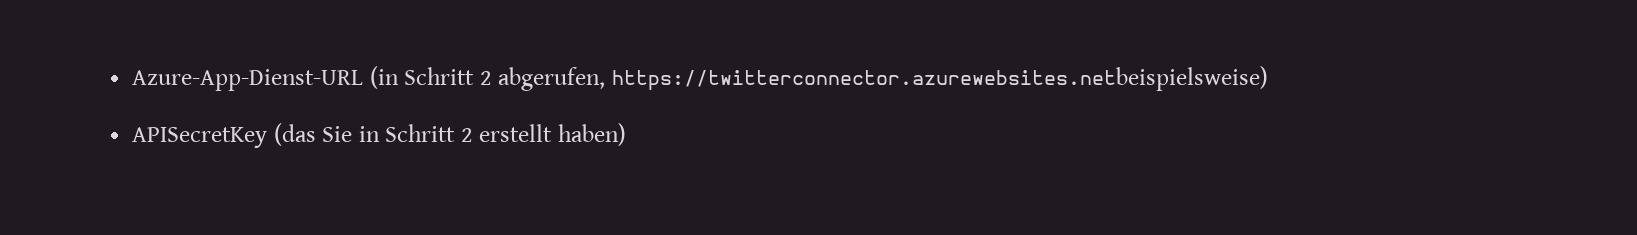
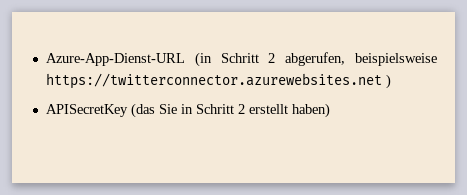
- Azure-App-Dienst-URL (in Schritt 2 abgerufen, https://twitterconnector.azurewebsites.netbeispielsweise)
+ Azure-App-Dienst-URL (in Schritt 2 abgerufen, beispielsweise https://twitterconnector.azurewebsites.net )

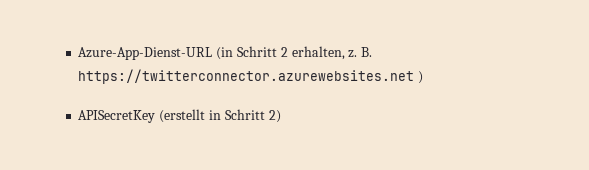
- Azure-App-Dienst-URL (in Schritt 2 abgerufen, beispielsweise https://twitterconnector.azurewebsites.net )
+ Azure-App-Dienst-URL (in Schritt 2 erhalten, z. B. https://twitterconnector.azurewebsites.net )
- APISecretKey (das Sie in Schritt 2 erstellt haben)
+ APISecretKey (erstellt in Schritt 2)

